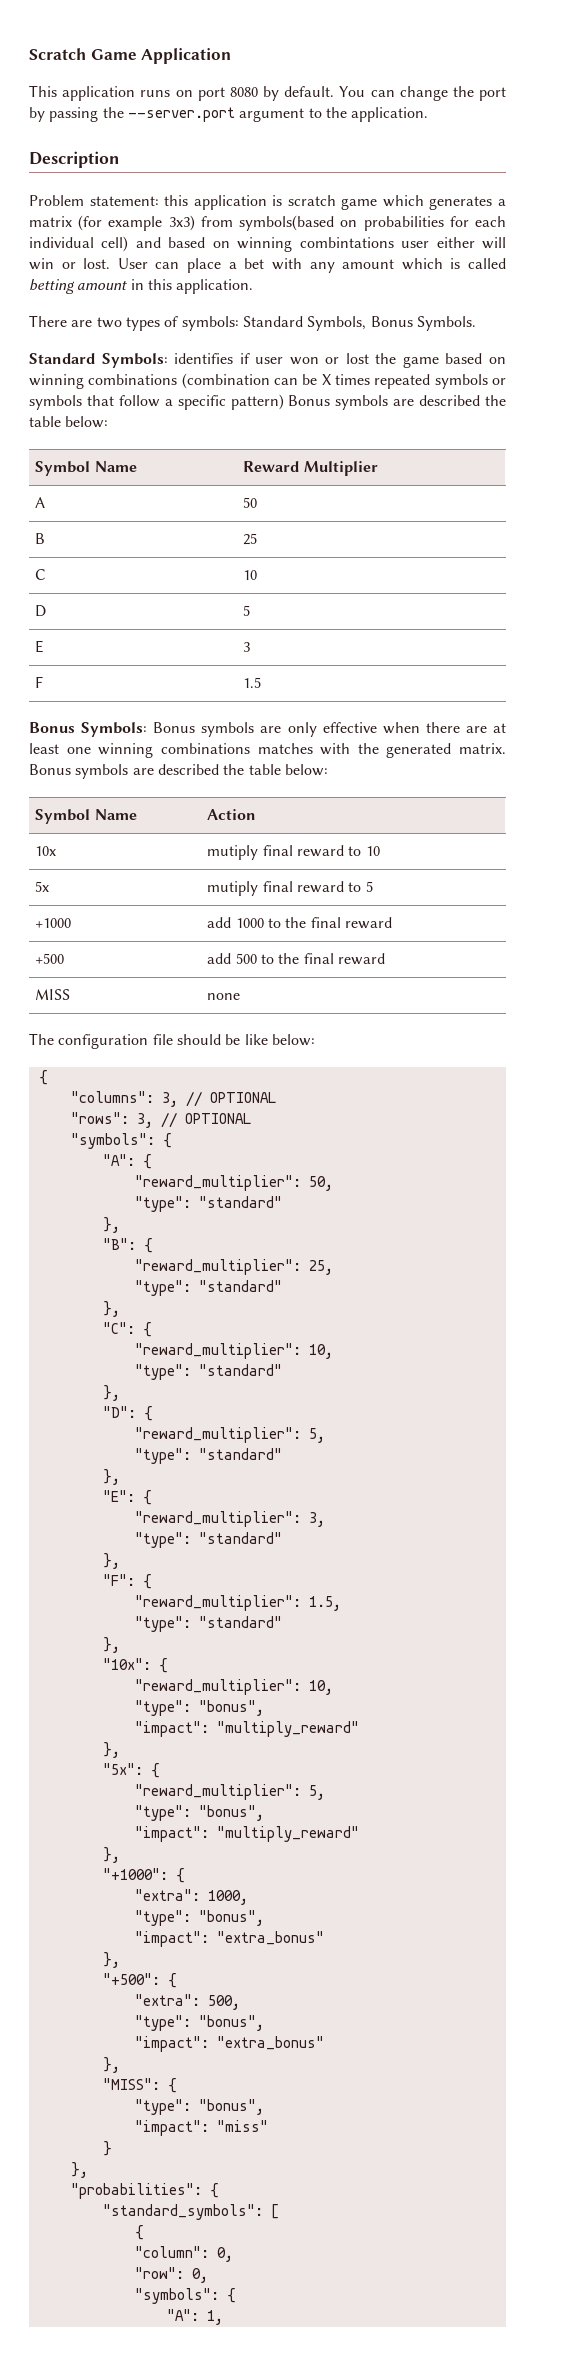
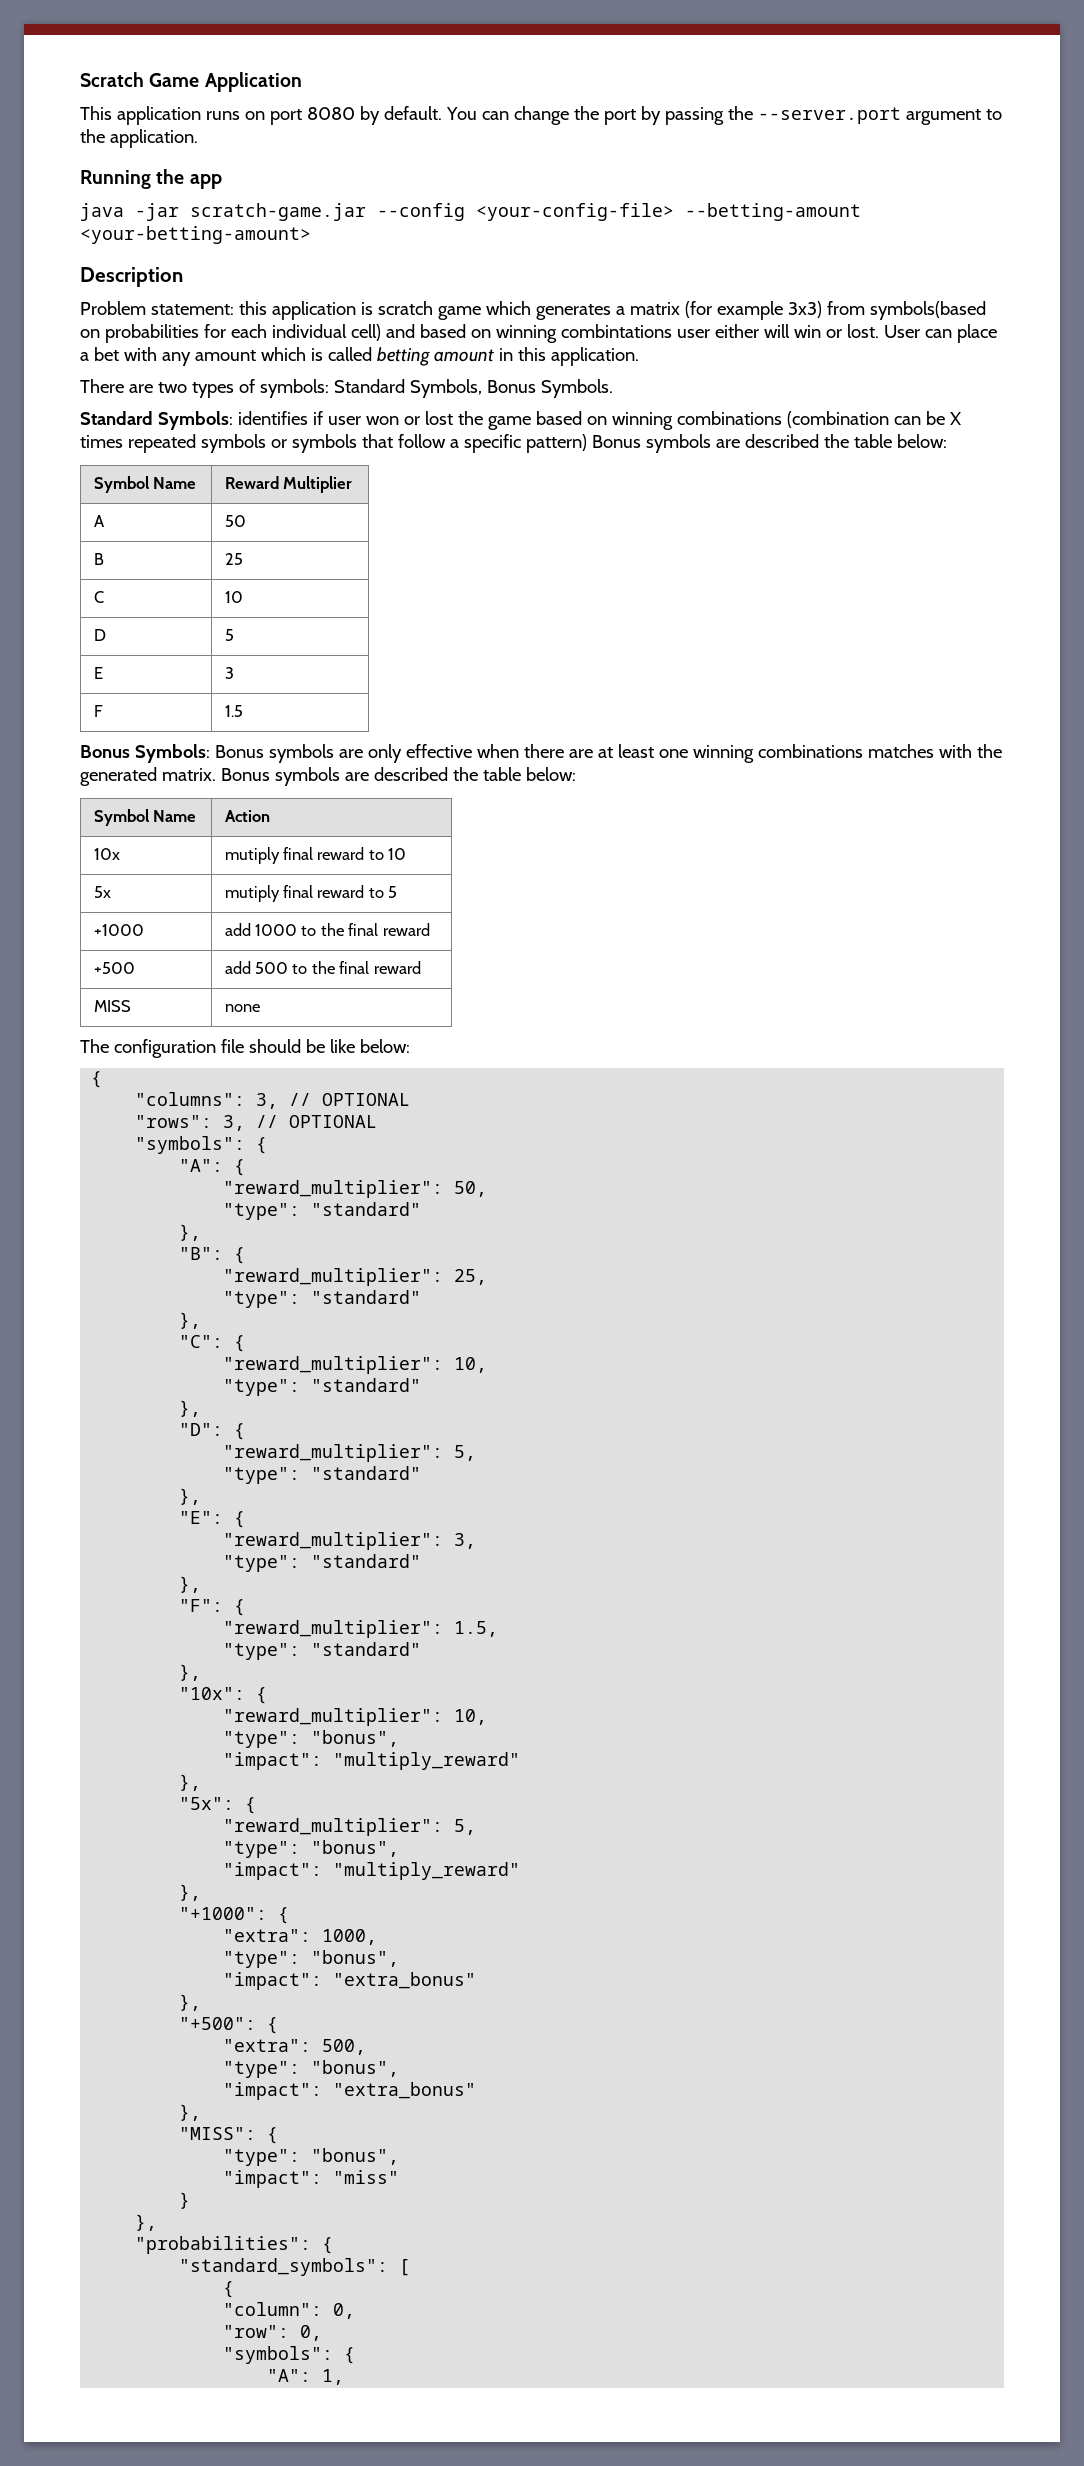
+ Running the app
+ java -jar scratch-game.jar --config <your-config-file> --betting-amount <your-betting-amount>

